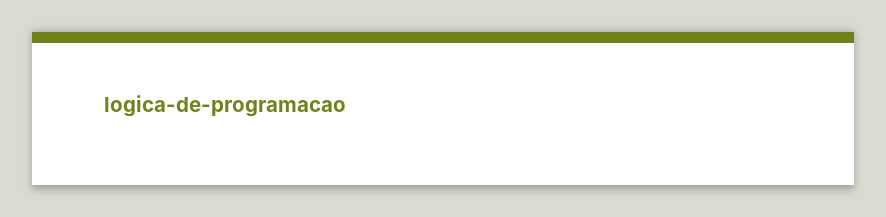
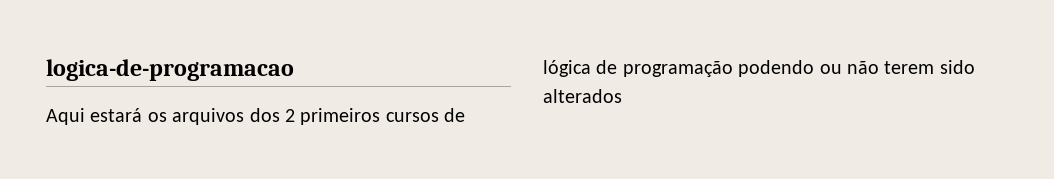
+ Aqui estará os arquivos dos 2 primeiros cursos de lógica de programação podendo ou não terem sido alterados

